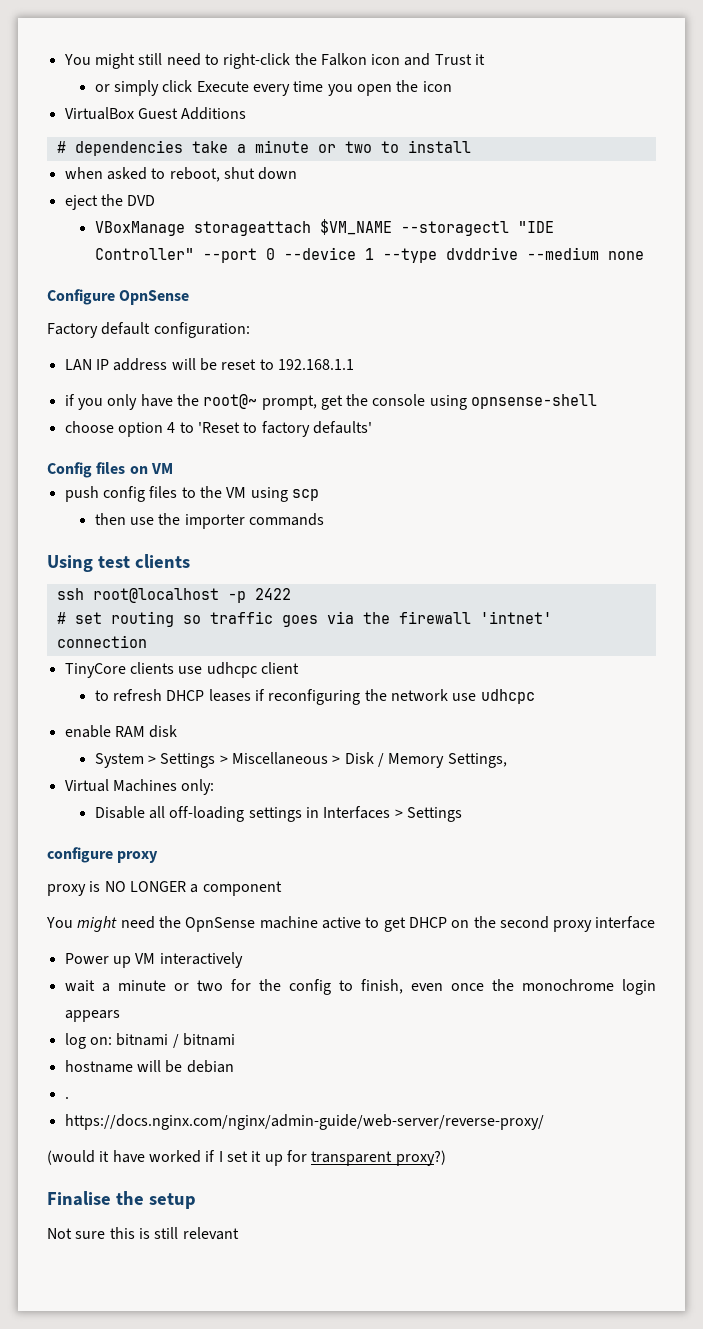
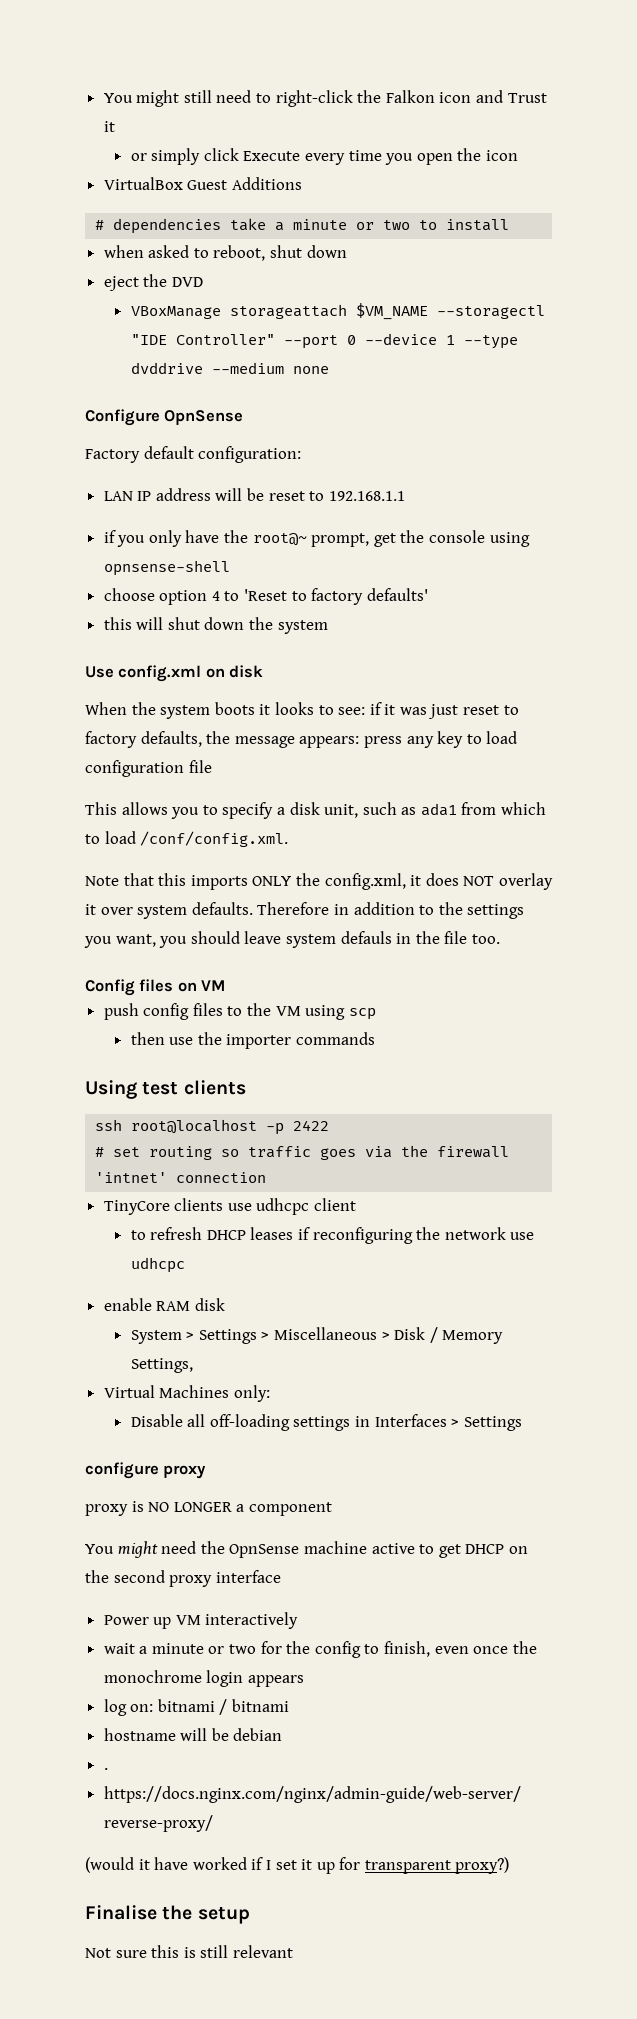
+ this will shut down the system
+ Use config.xml on disk
+ When the system boots it looks to see: if it was just reset to factory defaults, the message appears: press any key to load configuration file
+ This allows you to specify a disk unit, such as ada1 from which to load /conf/config.xml.
+ Note that this imports ONLY the config.xml, it does NOT overlay it over system defaults. Therefore in addition to the settings you want, you should leave system defauls in the file too.

